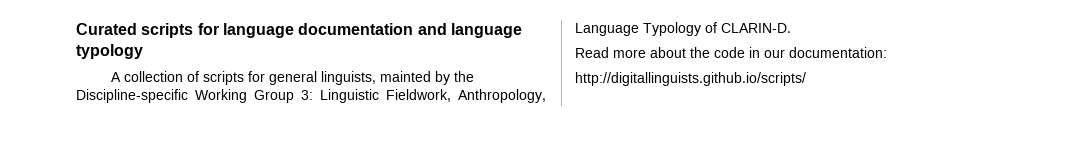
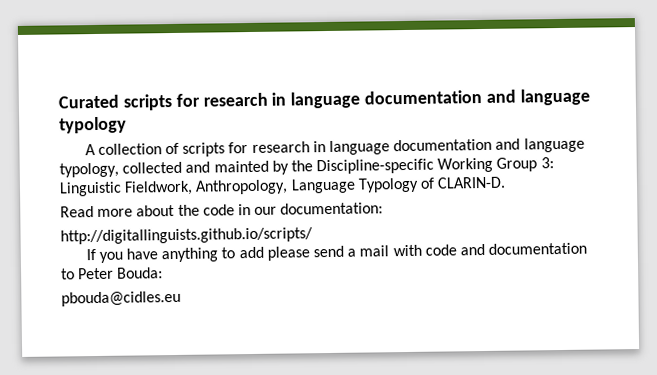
- Curated scripts for language documentation and language typology
+ Curated scripts for research in language documentation and language typology
- A collection of scripts for general linguists, mainted by the Discipline-specific Working Group 3: Linguistic Fieldwork, Anthropology, Language Typology of CLARIN-D.
+ A collection of scripts for research in language documentation and language typology, collected and mainted by the Discipline-specific Working Group 3: Linguistic Fieldwork, Anthropology, Language Typology of CLARIN-D.
+ If you have anything to add please send a mail with code and documentation to Peter Bouda:
+ pbouda@cidles.eu

